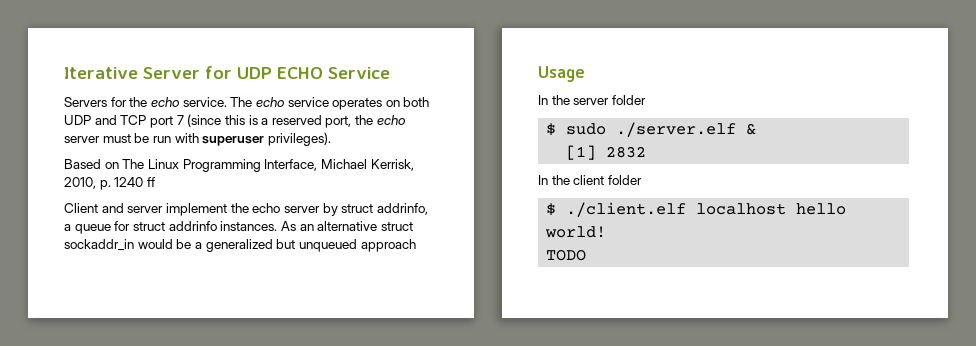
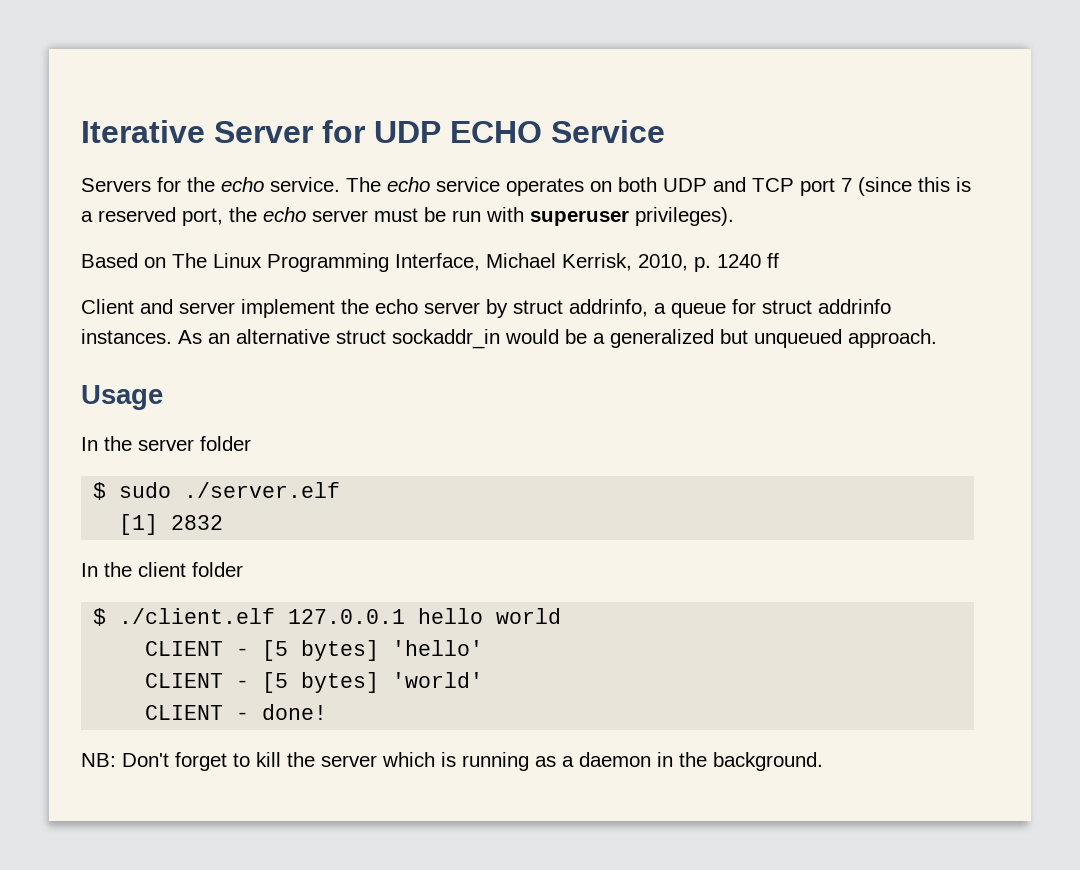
- As an alternative struct sockaddr_in would be a generalized but unqueued approach
+ As an alternative struct sockaddr_in would be a generalized but unqueued approach.
- $ sudo ./server.elf &
+ $ sudo ./server.elf
- $ ./client.elf localhost hello world!
- TODO
+ $ ./client.elf 127.0.0.1 hello world
+ CLIENT - [5 bytes] 'hello'
+ CLIENT - [5 bytes] 'world'
+ CLIENT - done!
+ NB: Don't forget to kill the server which is running as a daemon in the background.

